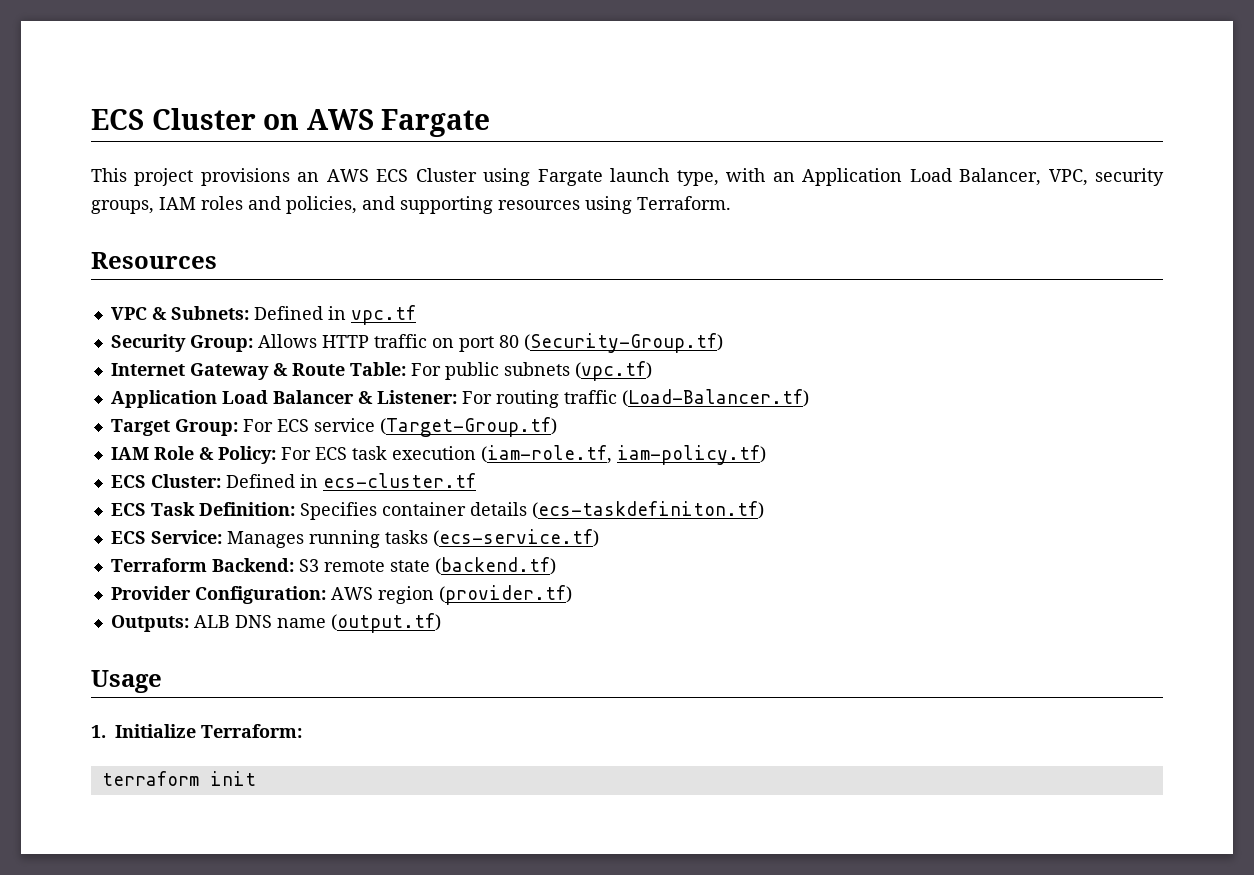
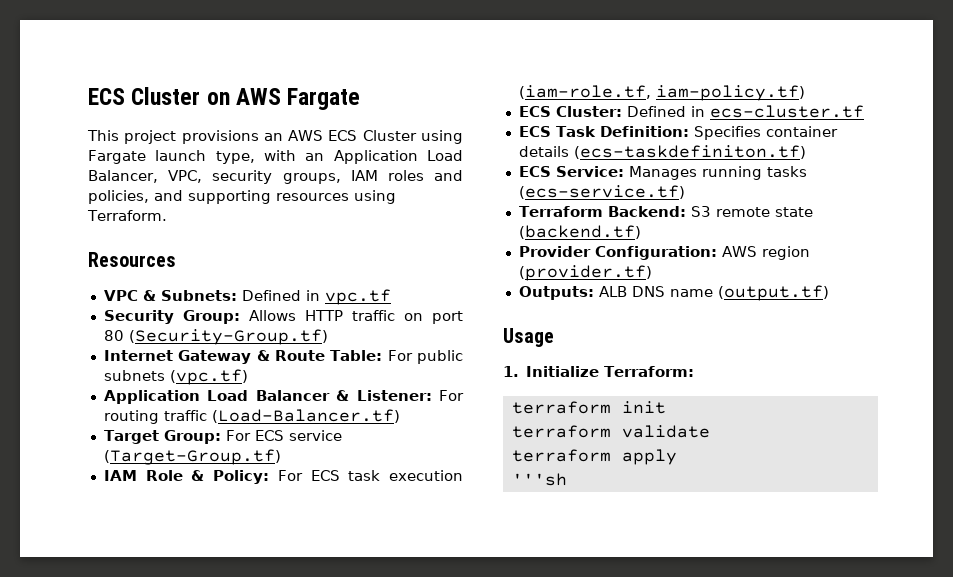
+ terraform validate
+ terraform apply
+ '''sh

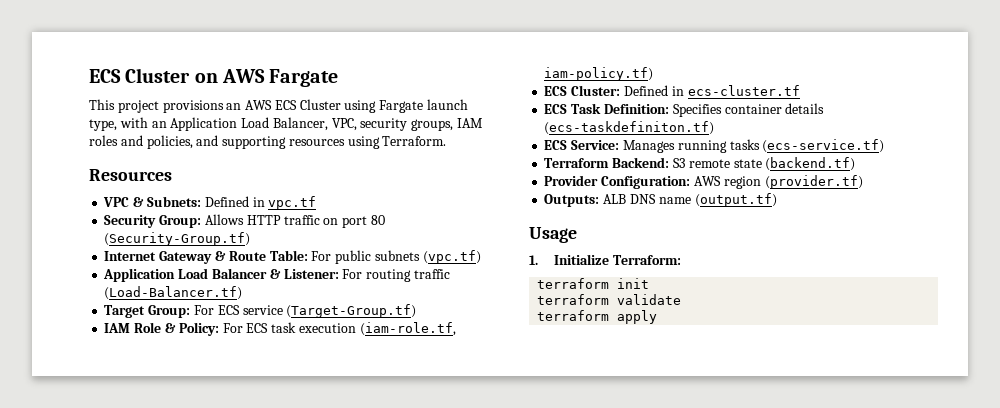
- '''sh

